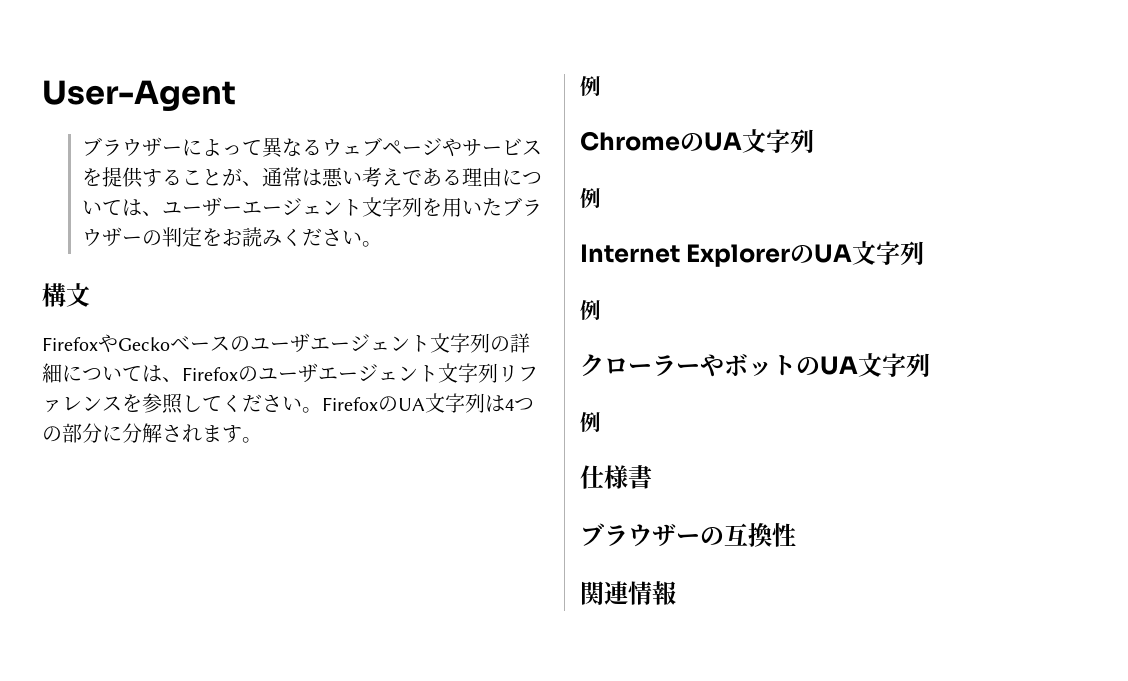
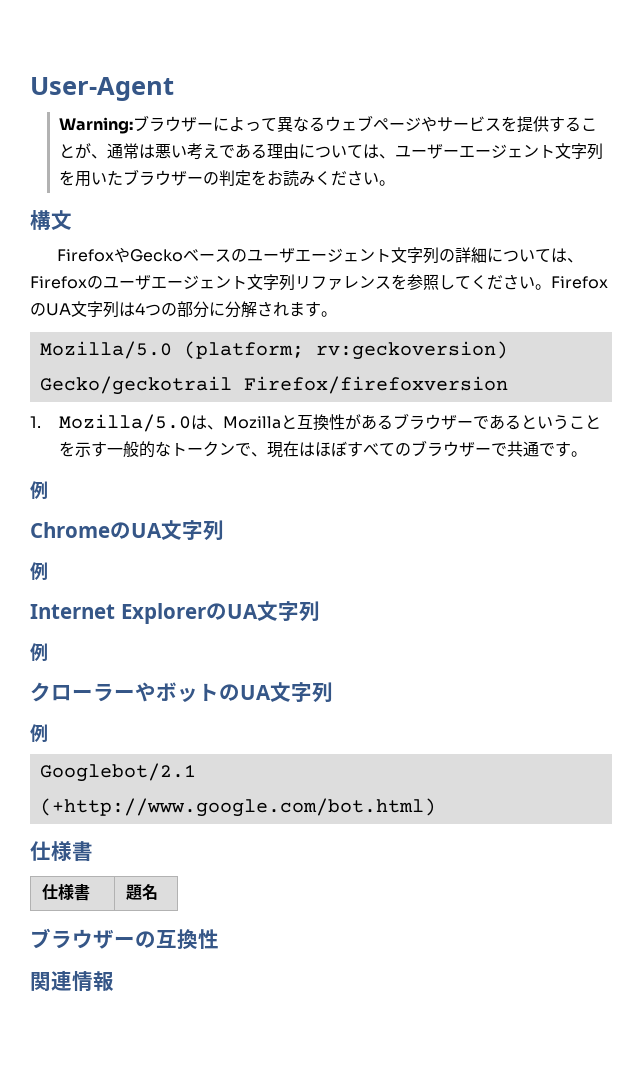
- ブラウザーによって異なるウェブページやサービスを提供することが、通常は悪い考えである理由については、ユーザーエージェント文字列を用いたブラウザーの判定をお読みください。
+ Warning:ブラウザーによって異なるウェブページやサービスを提供することが、通常は悪い考えである理由については、ユーザーエージェント文字列を用いたブラウザーの判定をお読みください。
+ Mozilla/5.0 (platform; rv:geckoversion) Gecko/geckotrail Firefox/firefoxversion
+ 1. Mozilla/5.0は、Mozillaと互換性があるブラウザーであるということを示す一般的なトークンで、現在はほぼすべてのブラウザーで共通です。
+ Googlebot/2.1 (+http://www.google.com/bot.html)
  仕様書
+ 仕様書 | 題名

